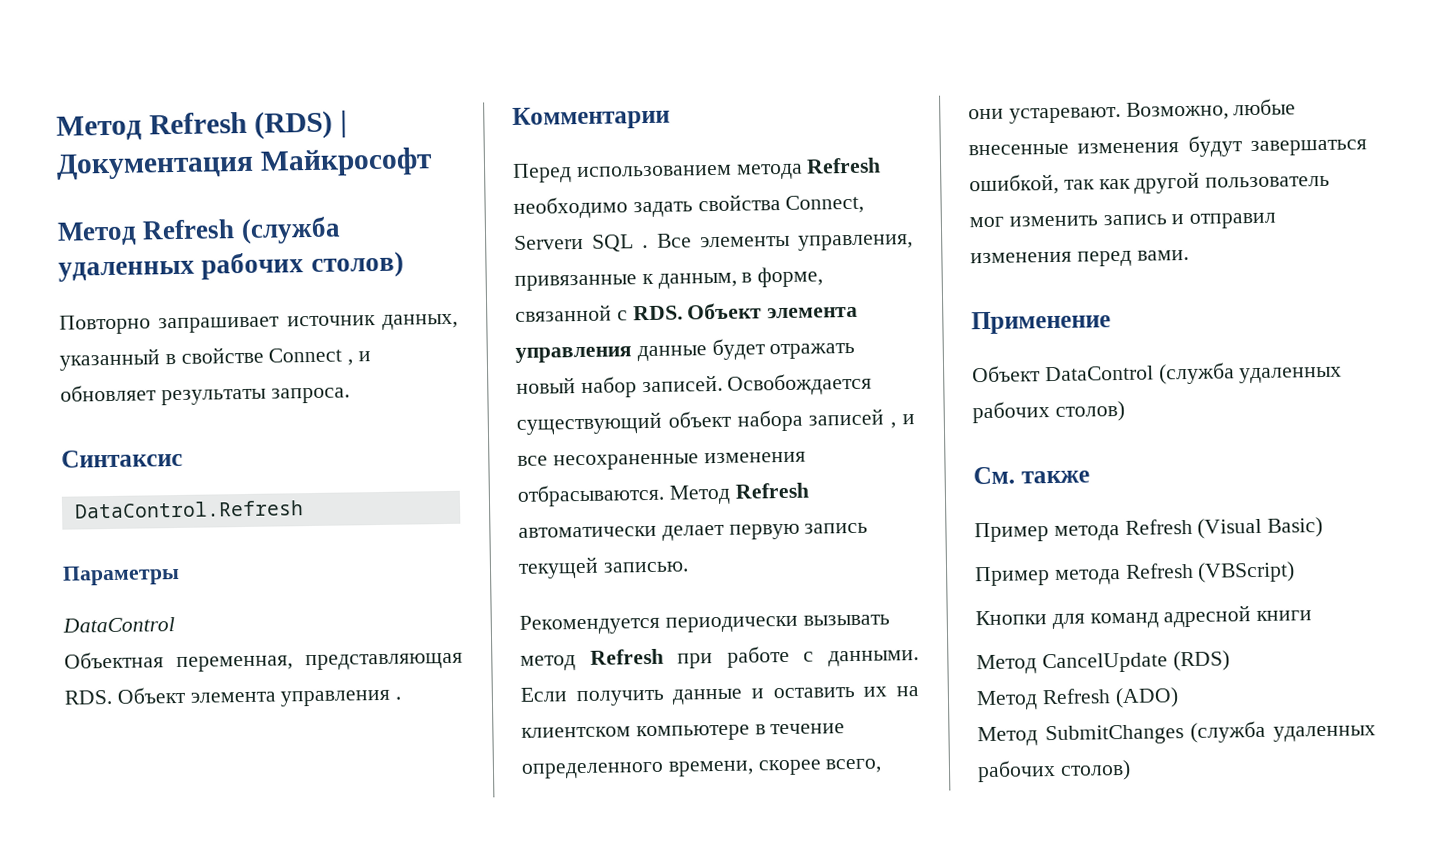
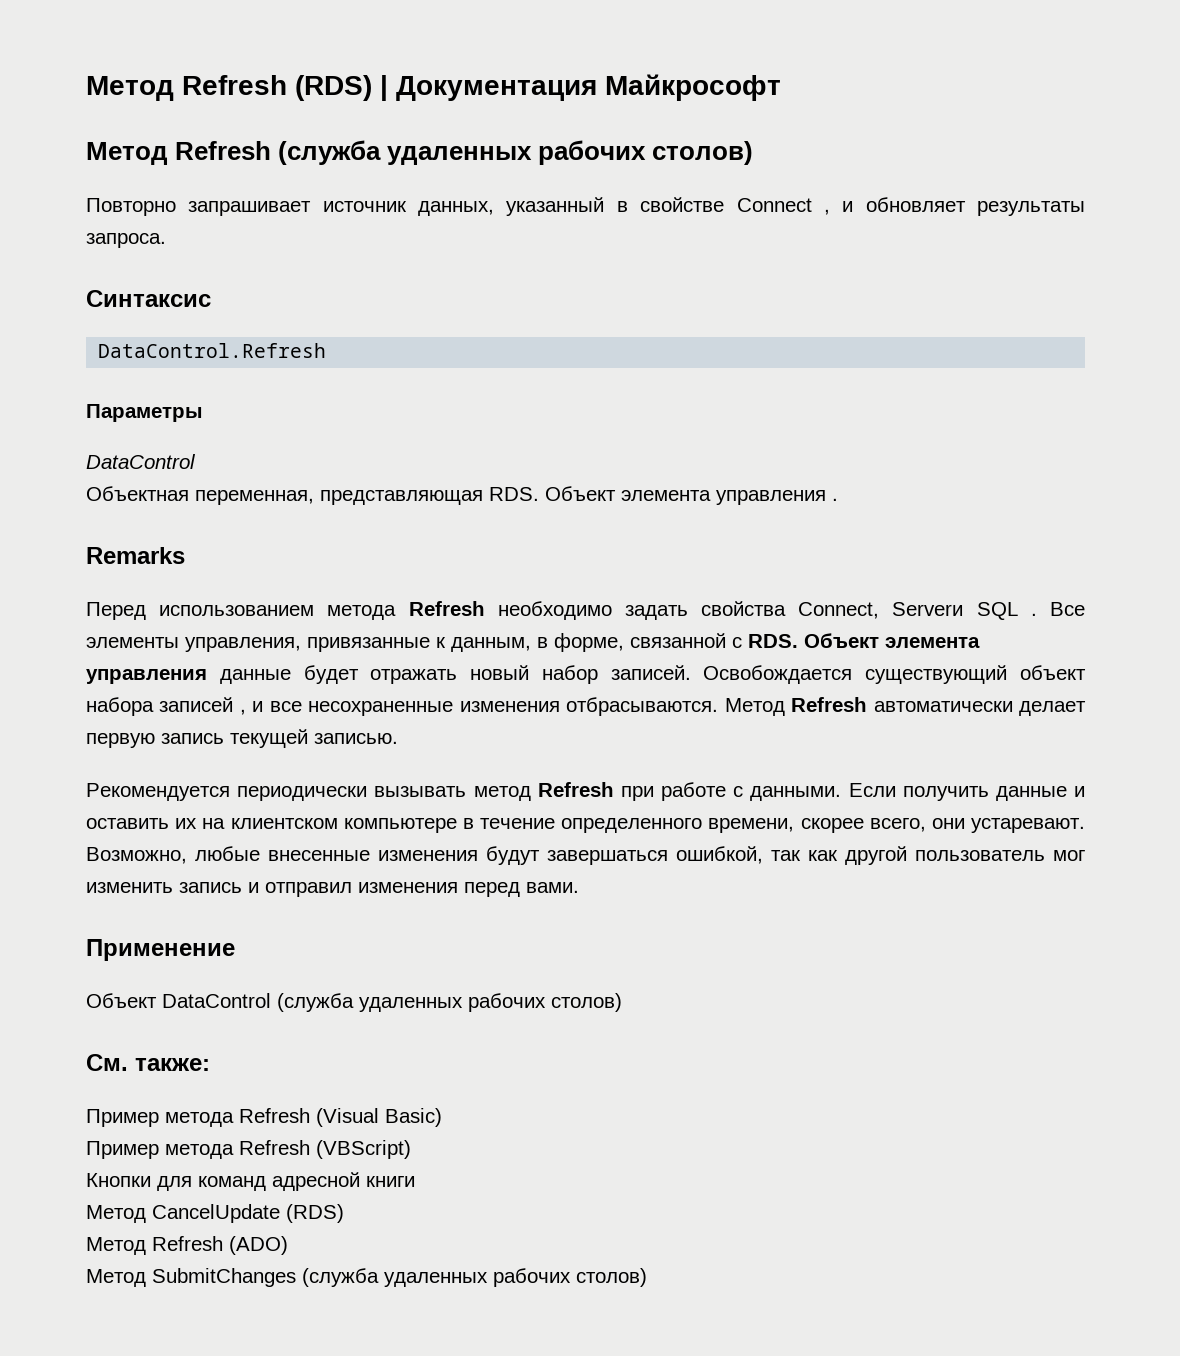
- Комментарии
+ Remarks
- См. также
+ См. также:

